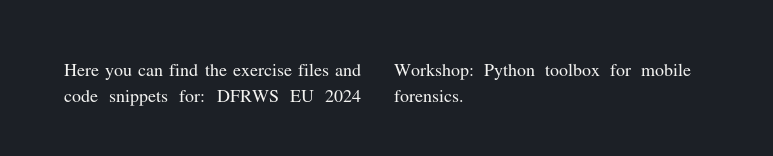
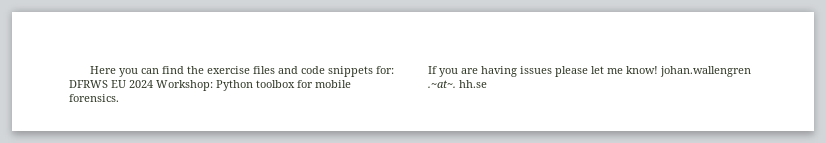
+ If you are having issues please let me know! johan.wallengren .~at~. hh.se

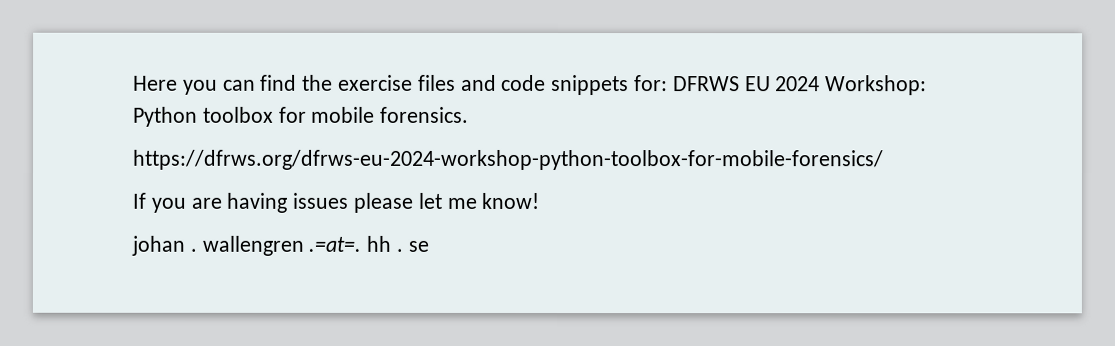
+ https://dfrws.org/dfrws-eu-2024-workshop-python-toolbox-for-mobile-forensics/
- If you are having issues please let me know! johan.wallengren .~at~. hh.se
+ If you are having issues please let me know!
+ johan . wallengren .=at=. hh . se

